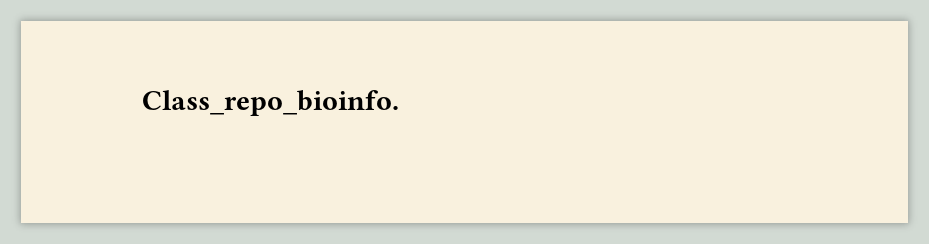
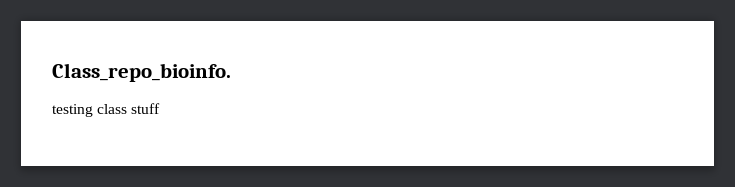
+ testing class stuff

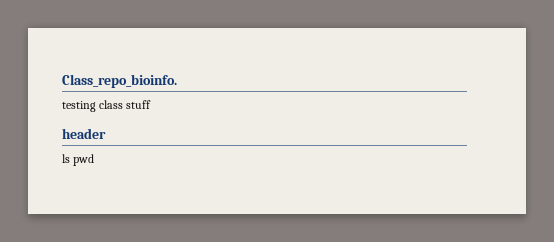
+ header
+ ls pwd

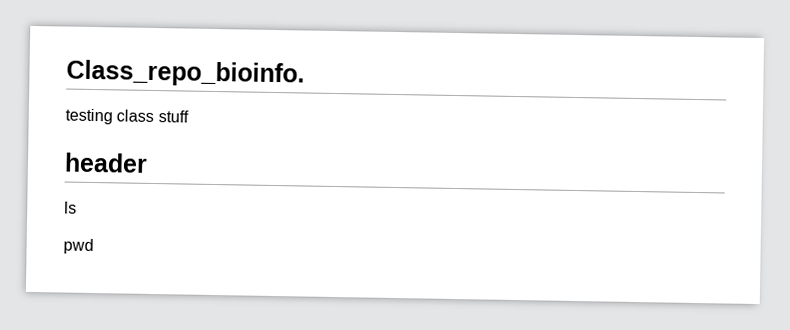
- ls pwd
+ ls
+ pwd

